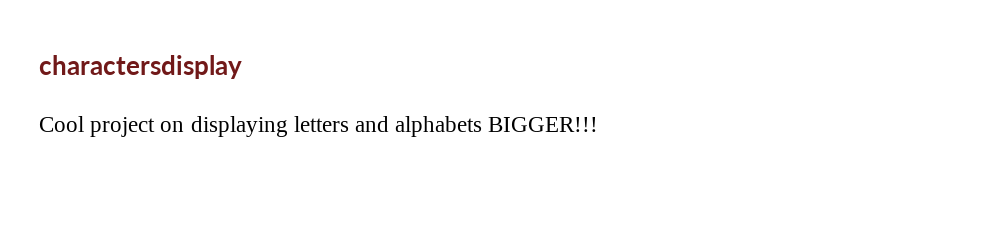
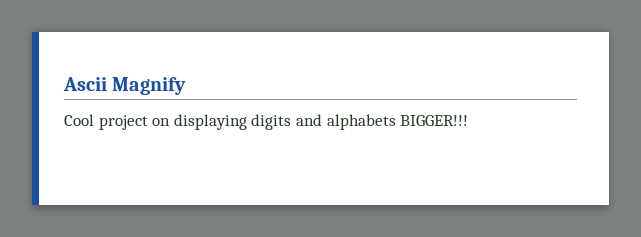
- charactersdisplay
+ Ascii Magnify
- Cool project on displaying letters and alphabets BIGGER!!!
+ Cool project on displaying digits and alphabets BIGGER!!!

